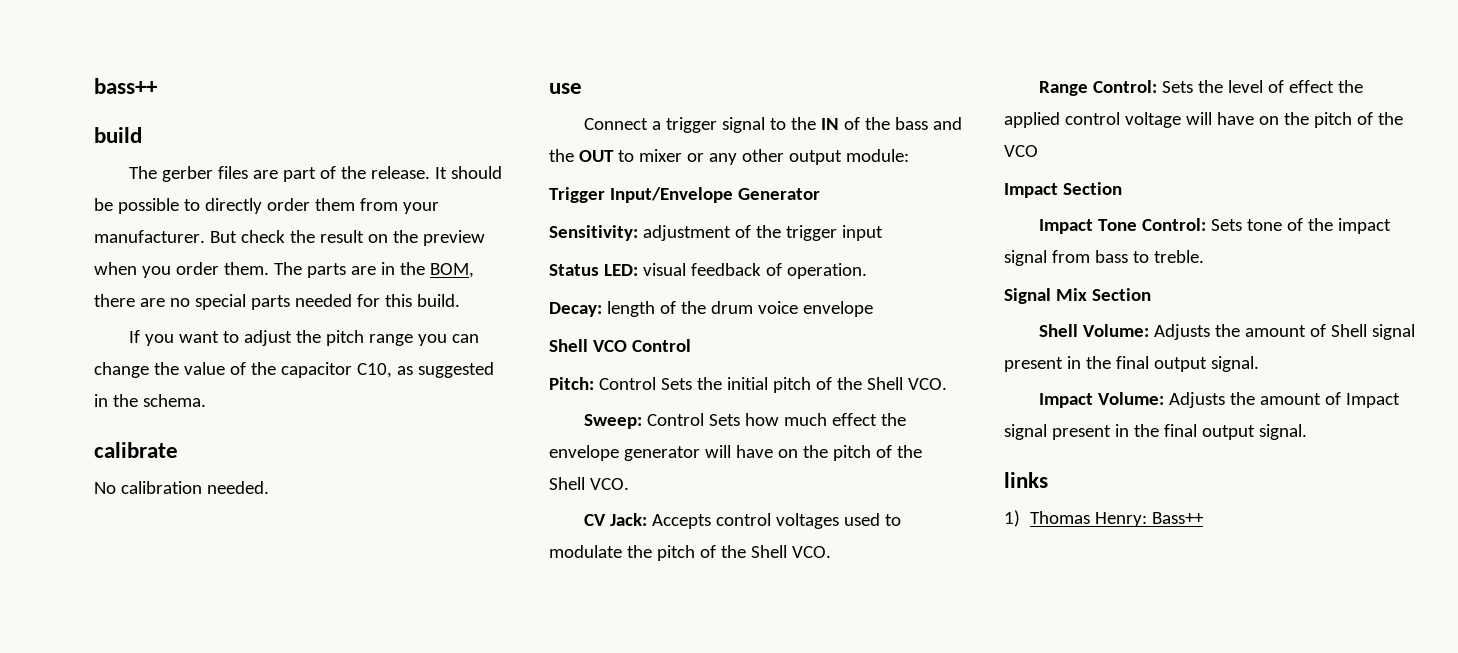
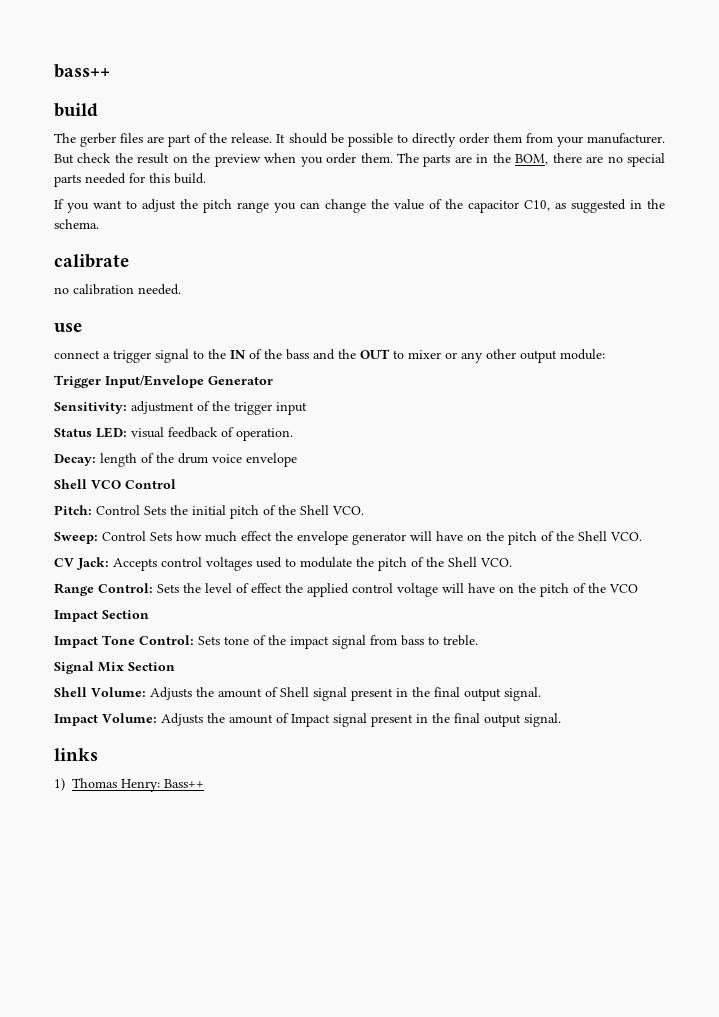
- No calibration needed.
+ no calibration needed.
- Connect a trigger signal to the IN of the bass and the OUT to mixer or any other output module:
+ connect a trigger signal to the IN of the bass and the OUT to mixer or any other output module:

